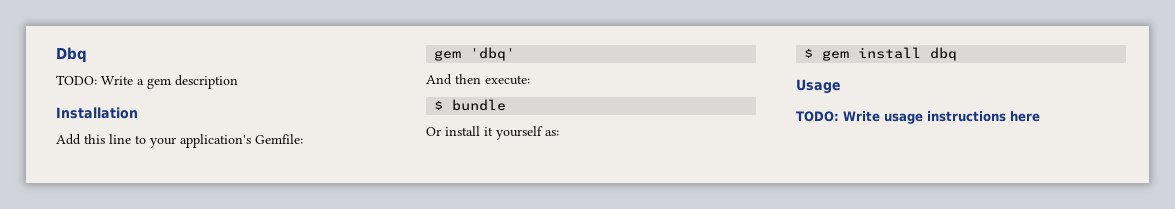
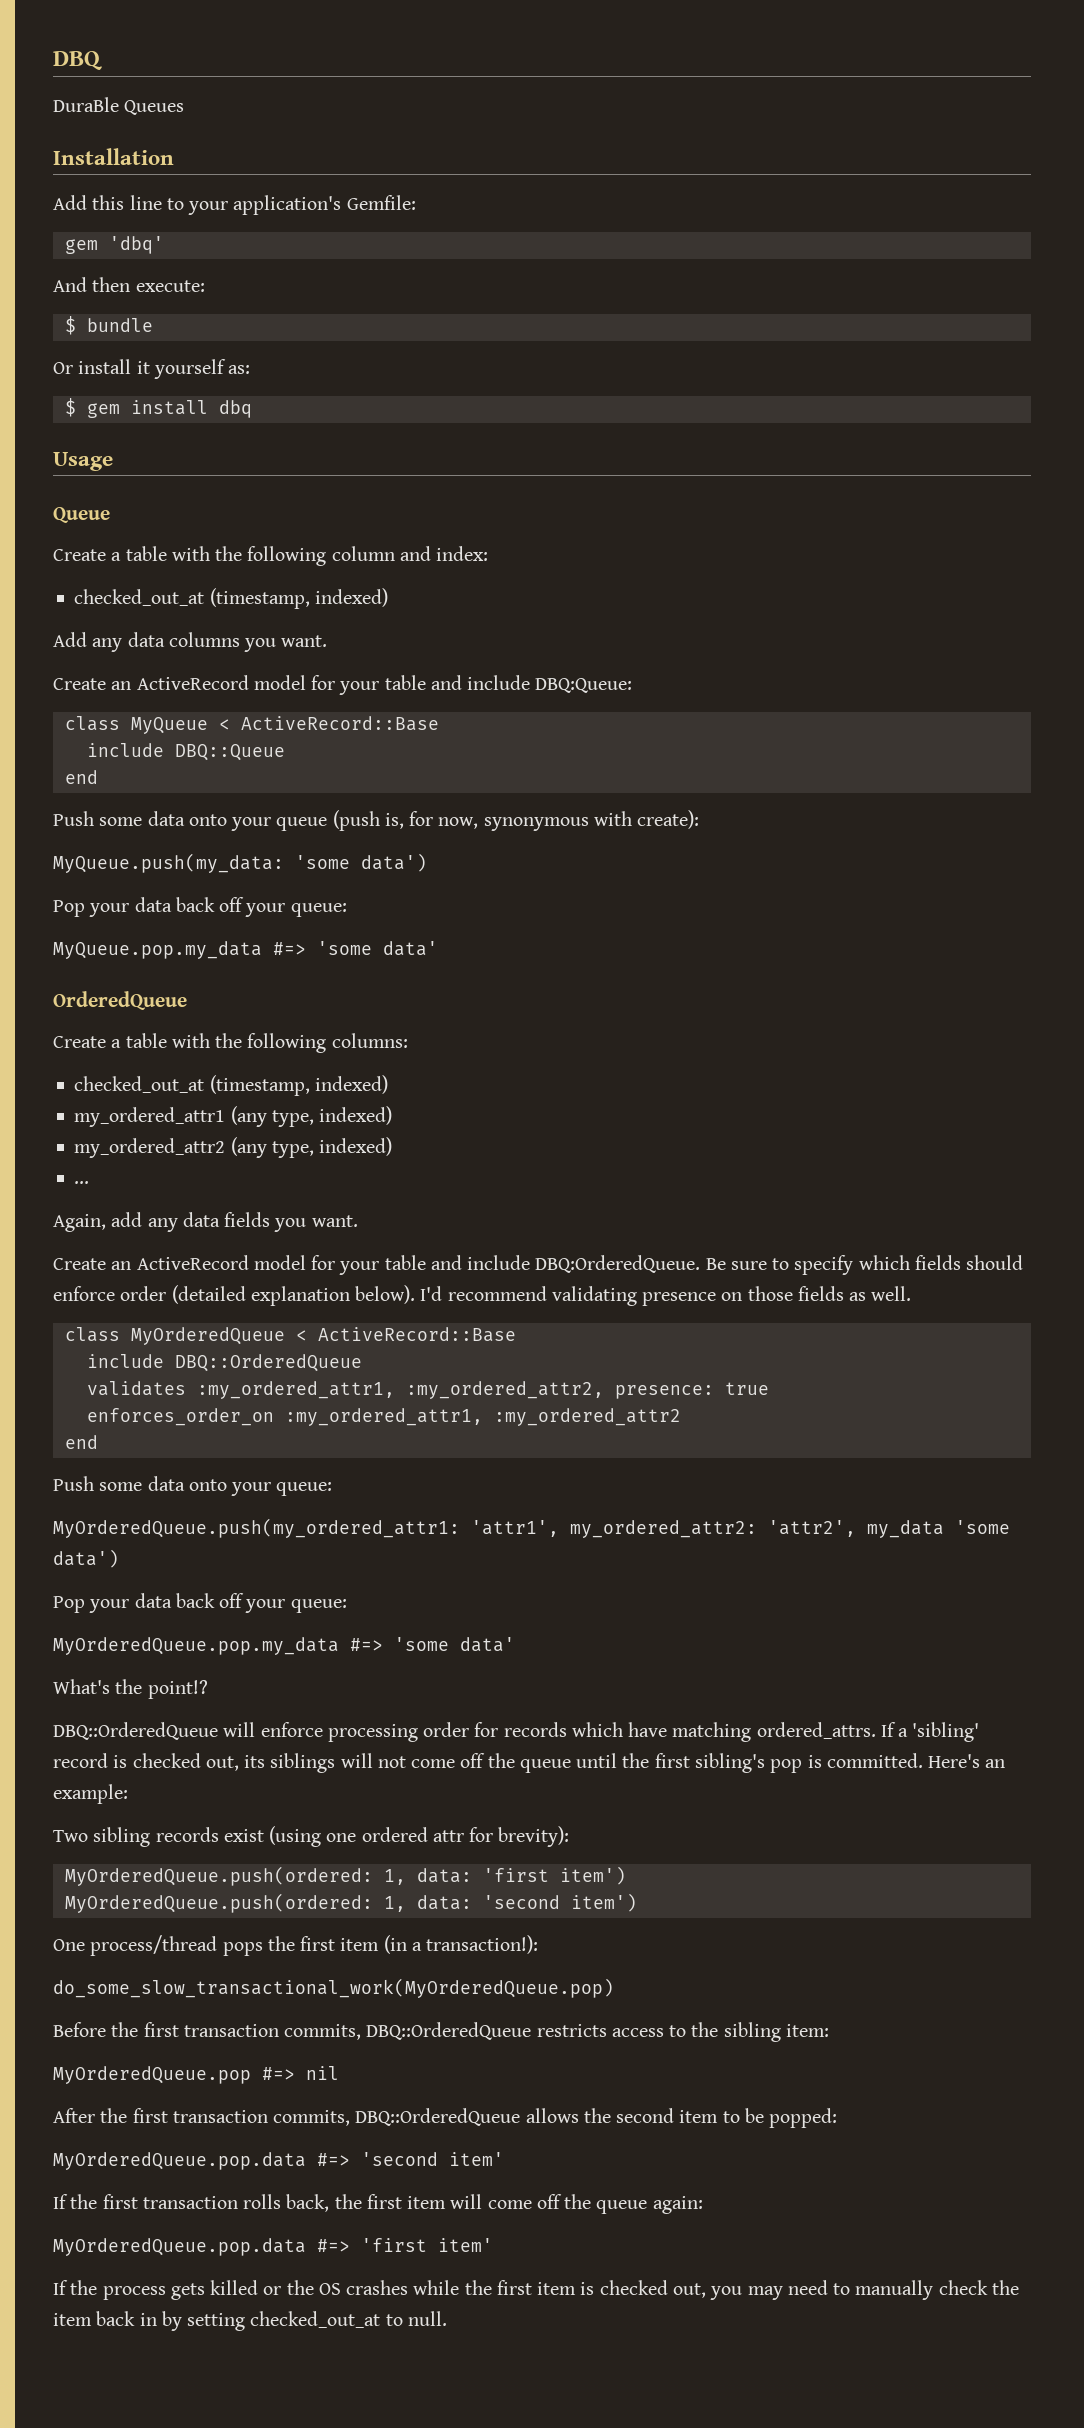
- Dbq
- TODO: Write a gem description
+ DBQ
+ DuraBle Queues
- TODO: Write usage instructions here
+ Queue
+ Create a table with the following column and index:
+ checked_out_at (timestamp, indexed)
+ Add any data columns you want.
+ Create an ActiveRecord model for your table and include DBQ:Queue:
+ class MyQueue < ActiveRecord::Base
+ include DBQ::Queue
+ end
+ Push some data onto your queue (push is, for now, synonymous with create):
+ MyQueue.push(my_data: 'some data')
+ Pop your data back off your queue:
+ MyQueue.pop.my_data #=> 'some data'
+ OrderedQueue
+ Create a table with the following columns:
+ checked_out_at (timestamp, indexed)
+ my_ordered_attr1 (any type, indexed)
+ my_ordered_attr2 (any type, indexed)
+ ...
+ Again, add any data fields you want.
+ Create an ActiveRecord model for your table and include DBQ:OrderedQueue. Be sure to specify which fields should enforce order (detailed explanation below). I'd recommend validating presence on those fields as well.
+ class MyOrderedQueue < ActiveRecord::Base
+ include DBQ::OrderedQueue
+ validates :my_ordered_attr1, :my_ordered_attr2, presence: true
+ enforces_order_on :my_ordered_attr1, :my_ordered_attr2
+ end
+ Push some data onto your queue:
+ MyOrderedQueue.push(my_ordered_attr1: 'attr1', my_ordered_attr2: 'attr2', my_data 'some data')
+ Pop your data back off your queue:
+ MyOrderedQueue.pop.my_data #=> 'some data'
+ What's the point!?
+ DBQ::OrderedQueue will enforce processing order for records which have matching ordered_attrs. If a 'sibling' record is checked out, its siblings will not come off the queue until the first sibling's pop is committed. Here's an example:
+ Two sibling records exist (using one ordered attr for brevity):
+ MyOrderedQueue.push(ordered: 1, data: 'first item')
+ MyOrderedQueue.push(ordered: 1, data: 'second item')
+ One process/thread pops the first item (in a transaction!):
+ do_some_slow_transactional_work(MyOrderedQueue.pop)
+ Before the first transaction commits, DBQ::OrderedQueue restricts access to the sibling item:
+ MyOrderedQueue.pop #=> nil
+ After the first transaction commits, DBQ::OrderedQueue allows the second item to be popped:
+ MyOrderedQueue.pop.data #=> 'second item'
+ If the first transaction rolls back, the first item will come off the queue again:
+ MyOrderedQueue.pop.data #=> 'first item'
+ If the process gets killed or the OS crashes while the first item is checked out, you may need to manually check the item back in by setting checked_out_at to null.

